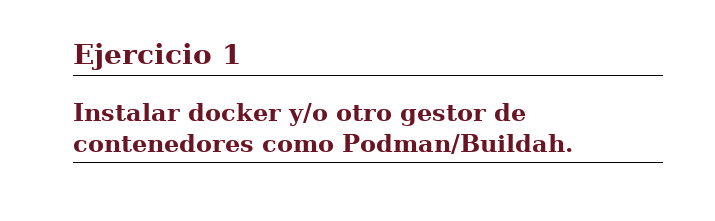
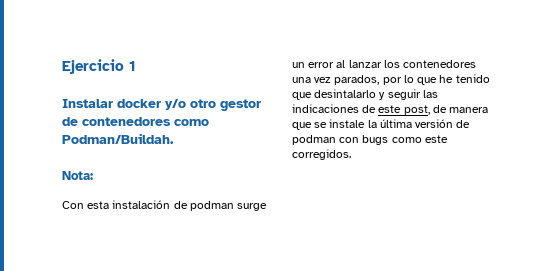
+ Nota:
+ Con esta instalación de podman surge un error al lanzar los contenedores una vez parados, por lo que he tenido que desintalarlo y seguir las indicaciones de este post, de manera que se instale la última versión de podman con bugs como este corregidos.

